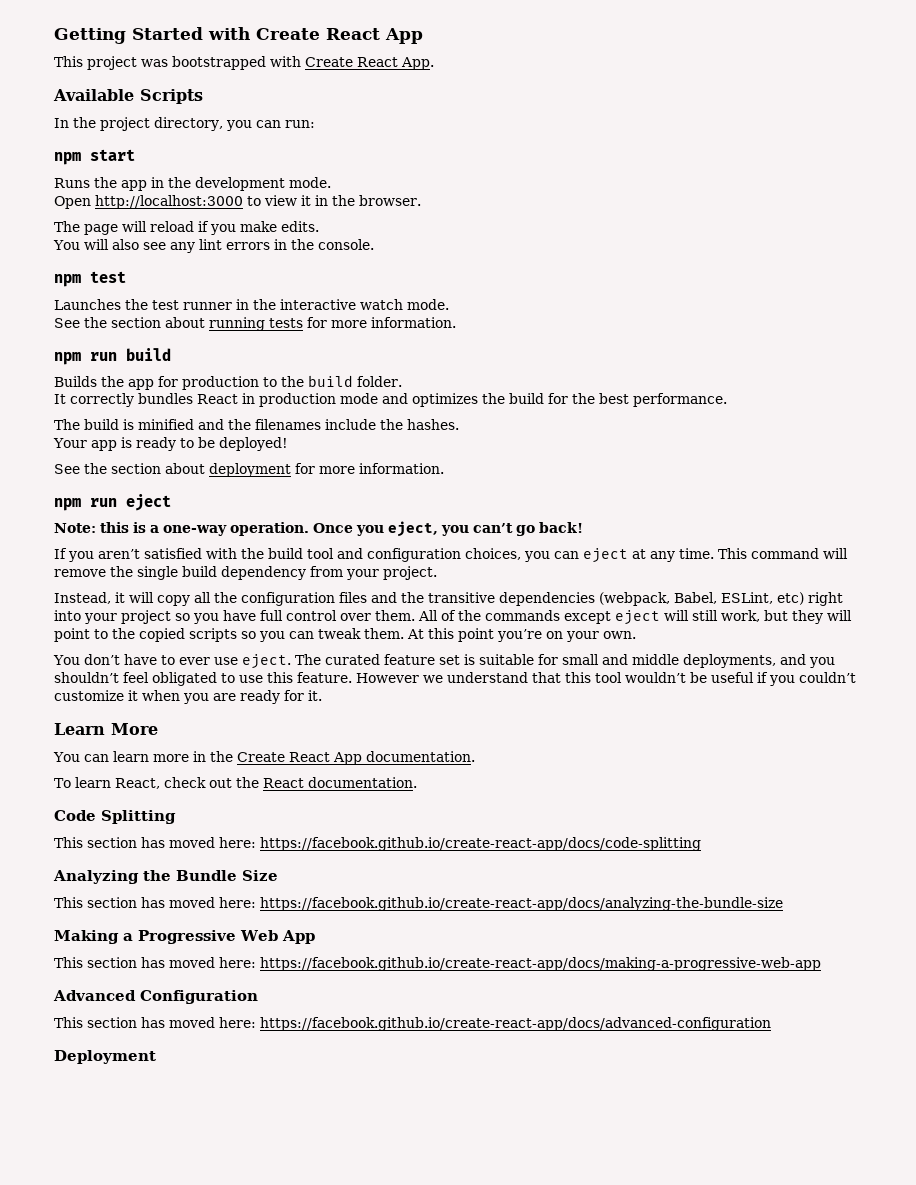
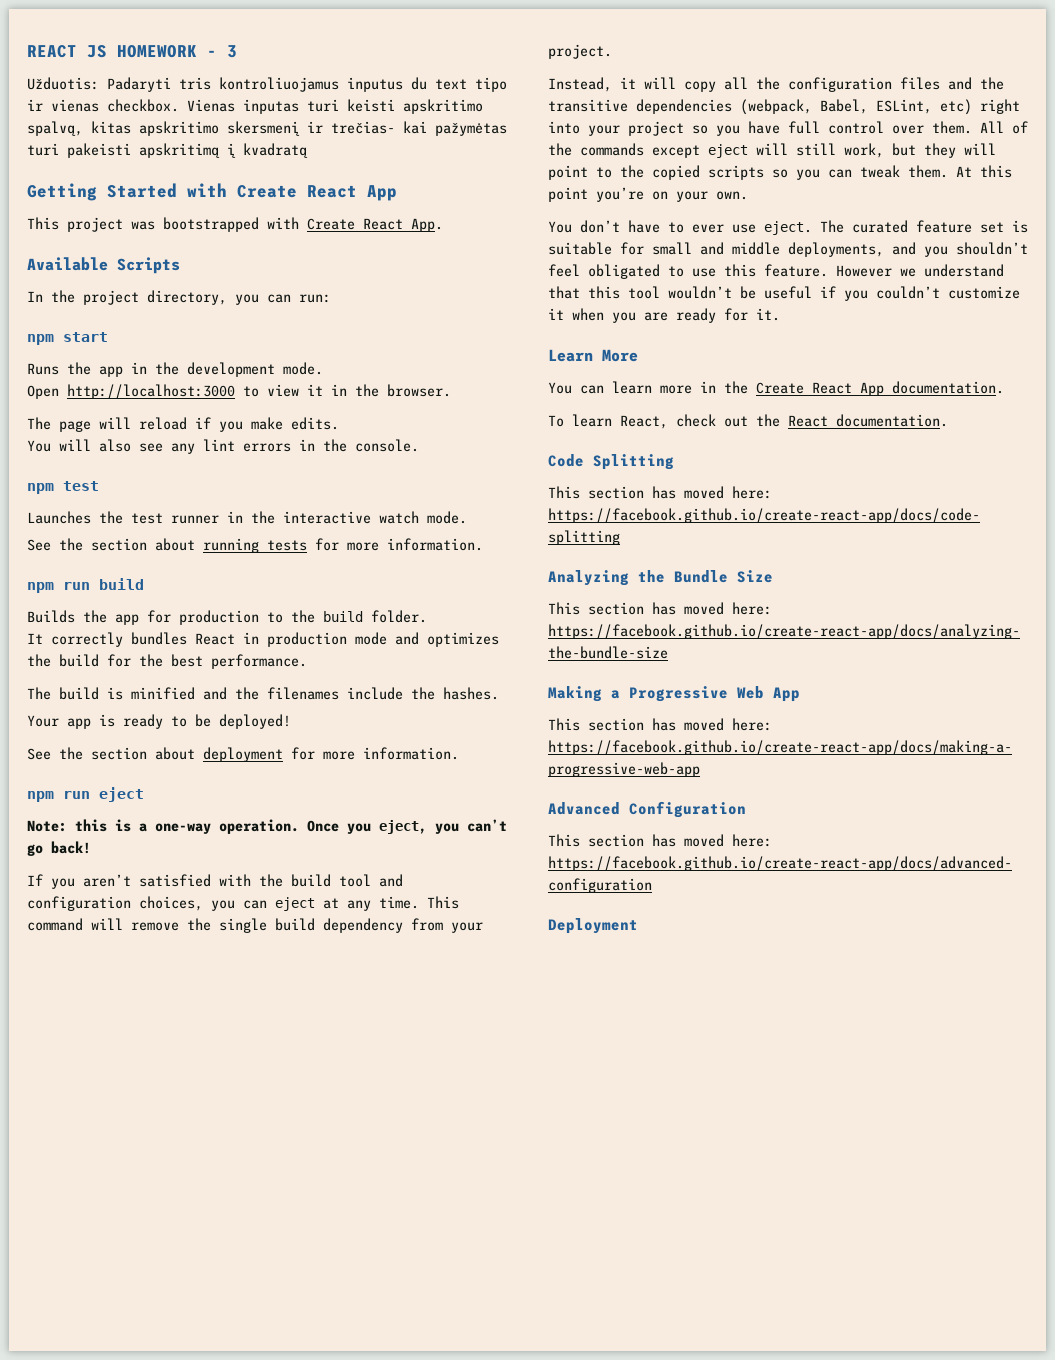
+ REACT JS HOMEWORK - 3
+ Užduotis: Padaryti tris kontroliuojamus inputus du text tipo ir vienas checkbox. Vienas inputas turi keisti apskritimo spalvą, kitas apskritimo skersmenį ir trečias- kai pažymėtas turi pakeisti apskritimą į kvadratą

